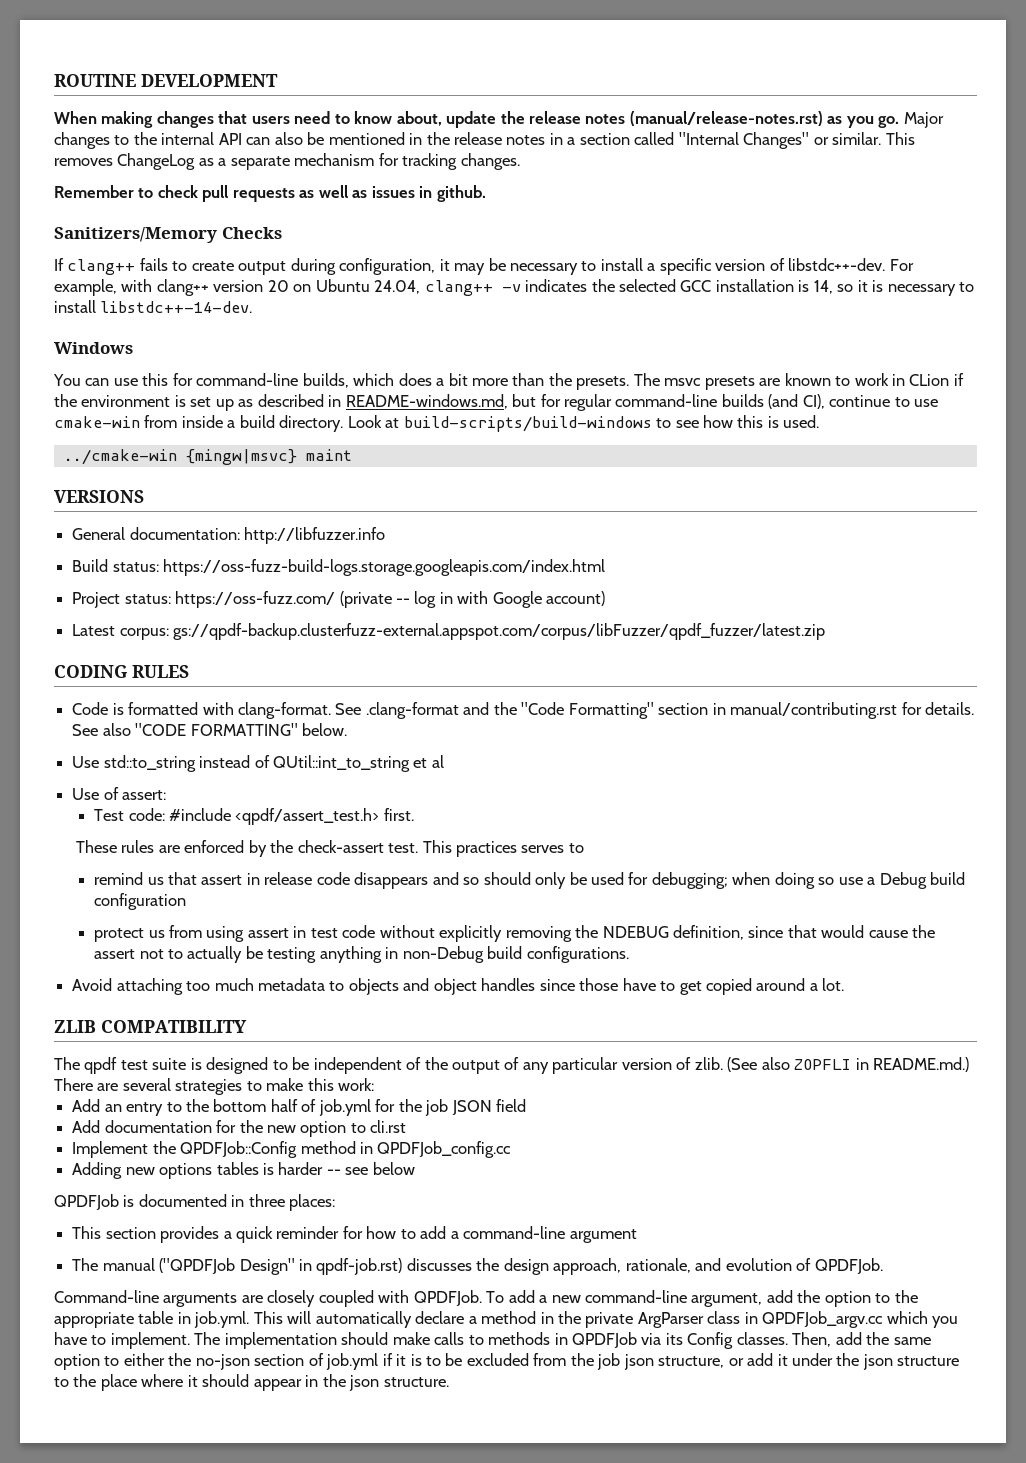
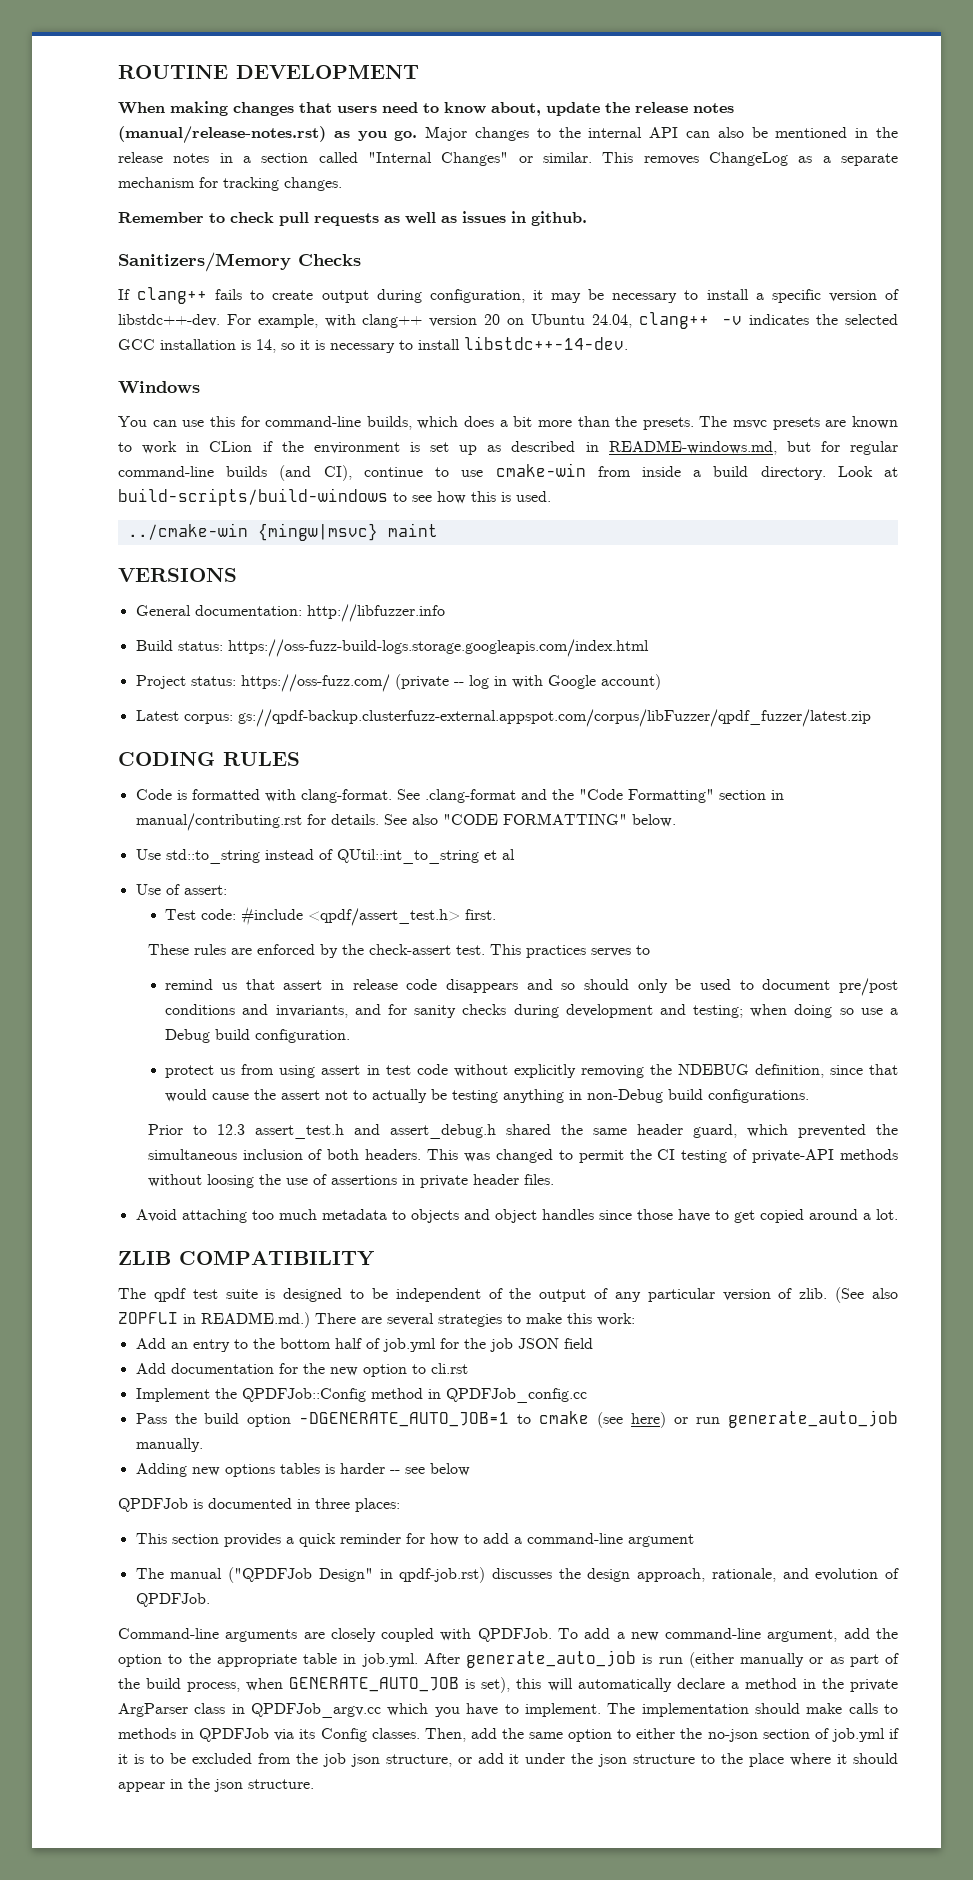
- remind us that assert in release code disappears and so should only be used for debugging; when doing so use a Debug build configuration
+ remind us that assert in release code disappears and so should only be used to document pre/post conditions and invariants, and for sanity checks during development and testing; when doing so use a Debug build configuration.
+ Prior to 12.3 assert_test.h and assert_debug.h shared the same header guard, which prevented the simultaneous inclusion of both headers. This was changed to permit the CI testing of private-API methods without loosing the use of assertions in private header files.
+ Pass the build option -DGENERATE_AUTO_JOB=1 to cmake (see here) or run generate_auto_job manually.
- To add a new command-line argument, add the option to the appropriate table in job.yml. This will automatically declare a method in the private ArgParser class in QPDFJob_argv.cc which you have to implement.
+ To add a new command-line argument, add the option to the appropriate table in job.yml. After generate_auto_job is run (either manually or as part of the build process, when GENERATE_AUTO_JOB is set), this will automatically declare a method in the private ArgParser class in QPDFJob_argv.cc which you have to implement.

